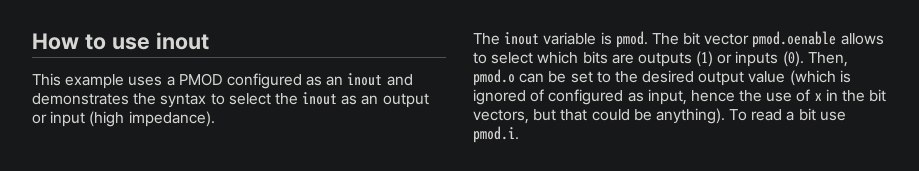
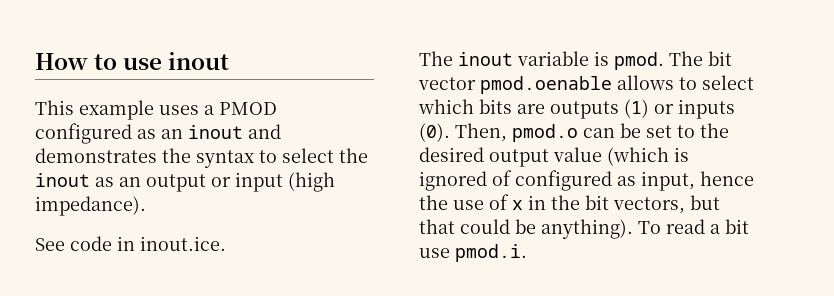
+ See code in inout.ice.

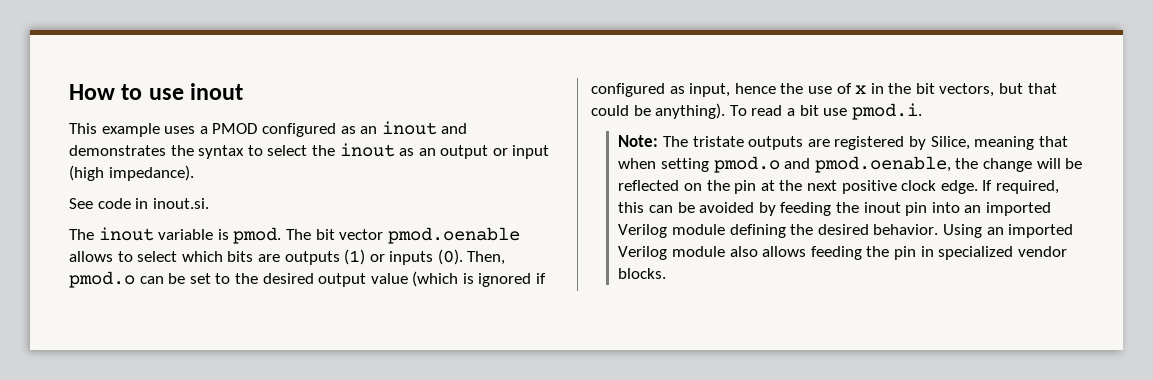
- See code in inout.ice.
+ See code in inout.si.
- Then, pmod.o can be set to the desired output value (which is ignored of configured as input, hence the use of x in the bit vectors, but that could be anything).
+ Then, pmod.o can be set to the desired output value (which is ignored if configured as input, hence the use of x in the bit vectors, but that could be anything).
+ Note: The tristate outputs are registered by Silice, meaning that when setting pmod.o and pmod.oenable, the change will be reflected on the pin at the next positive clock edge. If required, this can be avoided by feeding the inout pin into an imported Verilog module defining the desired behavior. Using an imported Verilog module also allows feeding the pin in specialized vendor blocks.

